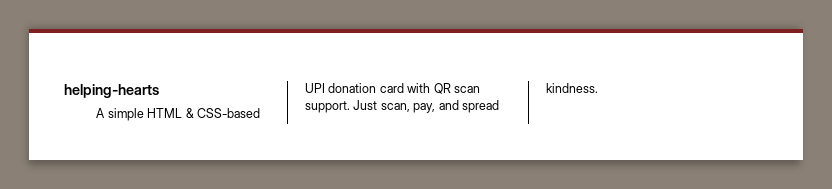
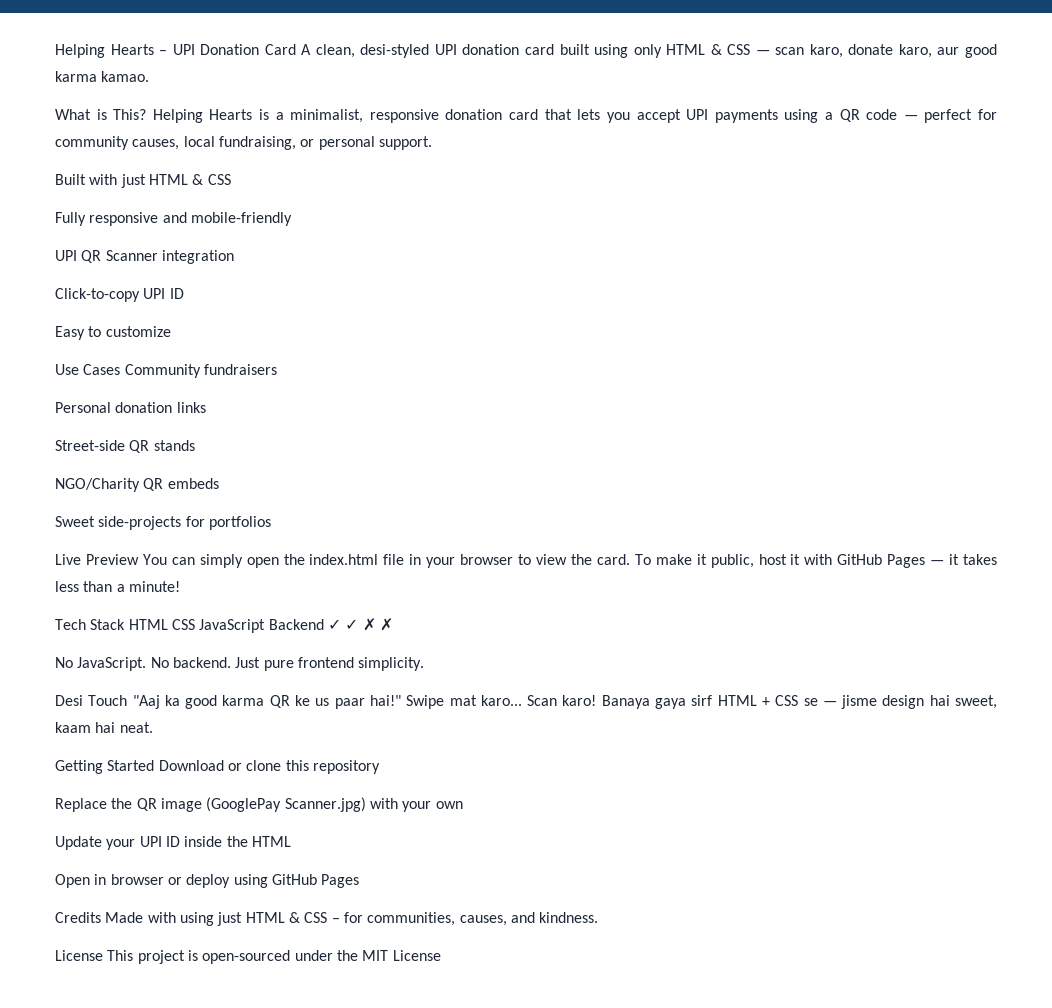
- helping-hearts
- A simple HTML & CSS-based UPI donation card with QR scan support. Just scan, pay, and spread kindness.
+ Helping Hearts – UPI Donation Card A clean, desi-styled UPI donation card built using only HTML & CSS — scan karo, donate karo, aur good karma kamao.
+ What is This? Helping Hearts is a minimalist, responsive donation card that lets you accept UPI payments using a QR code — perfect for community causes, local fundraising, or personal support.
+ Built with just HTML & CSS
+ Fully responsive and mobile-friendly
+ UPI QR Scanner integration
+ Click-to-copy UPI ID
+ Easy to customize
+ Use Cases Community fundraisers
+ Personal donation links
+ Street-side QR stands
+ NGO/Charity QR embeds
+ Sweet side-projects for portfolios
+ Live Preview You can simply open the index.html file in your browser to view the card. To make it public, host it with GitHub Pages — it takes less than a minute!
+ Tech Stack HTML CSS JavaScript Backend ✓ ✓ ✗ ✗
+ No JavaScript. No backend. Just pure frontend simplicity.
+ Desi Touch "Aaj ka good karma QR ke us paar hai!" Swipe mat karo... Scan karo! Banaya gaya sirf HTML + CSS se — jisme design hai sweet, kaam hai neat.
+ Getting Started Download or clone this repository
+ Replace the QR image (GooglePay Scanner.jpg) with your own
+ Update your UPI ID inside the HTML
+ Open in browser or deploy using GitHub Pages
+ Credits Made with using just HTML & CSS – for communities, causes, and kindness.
+ License This project is open-sourced under the MIT License

